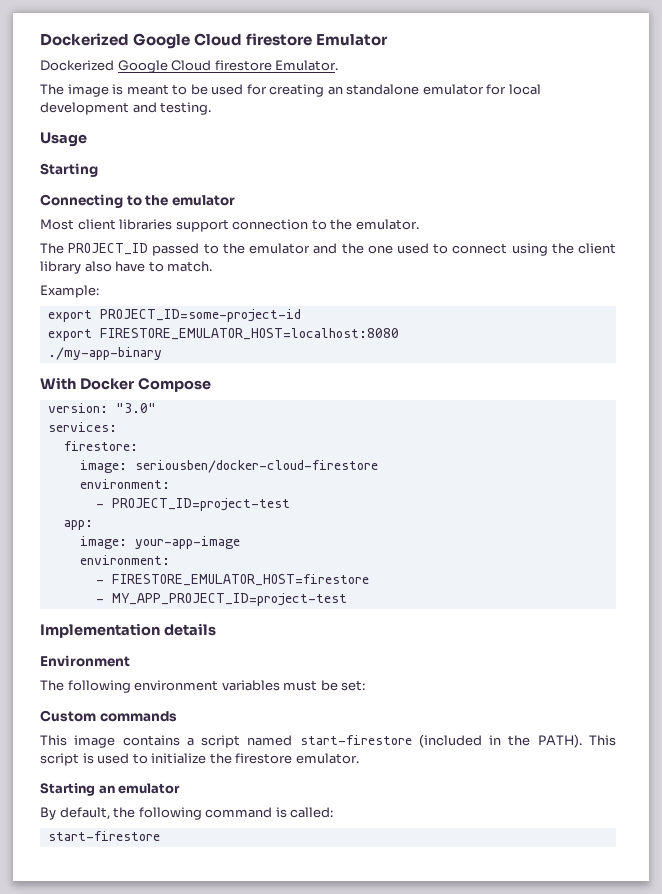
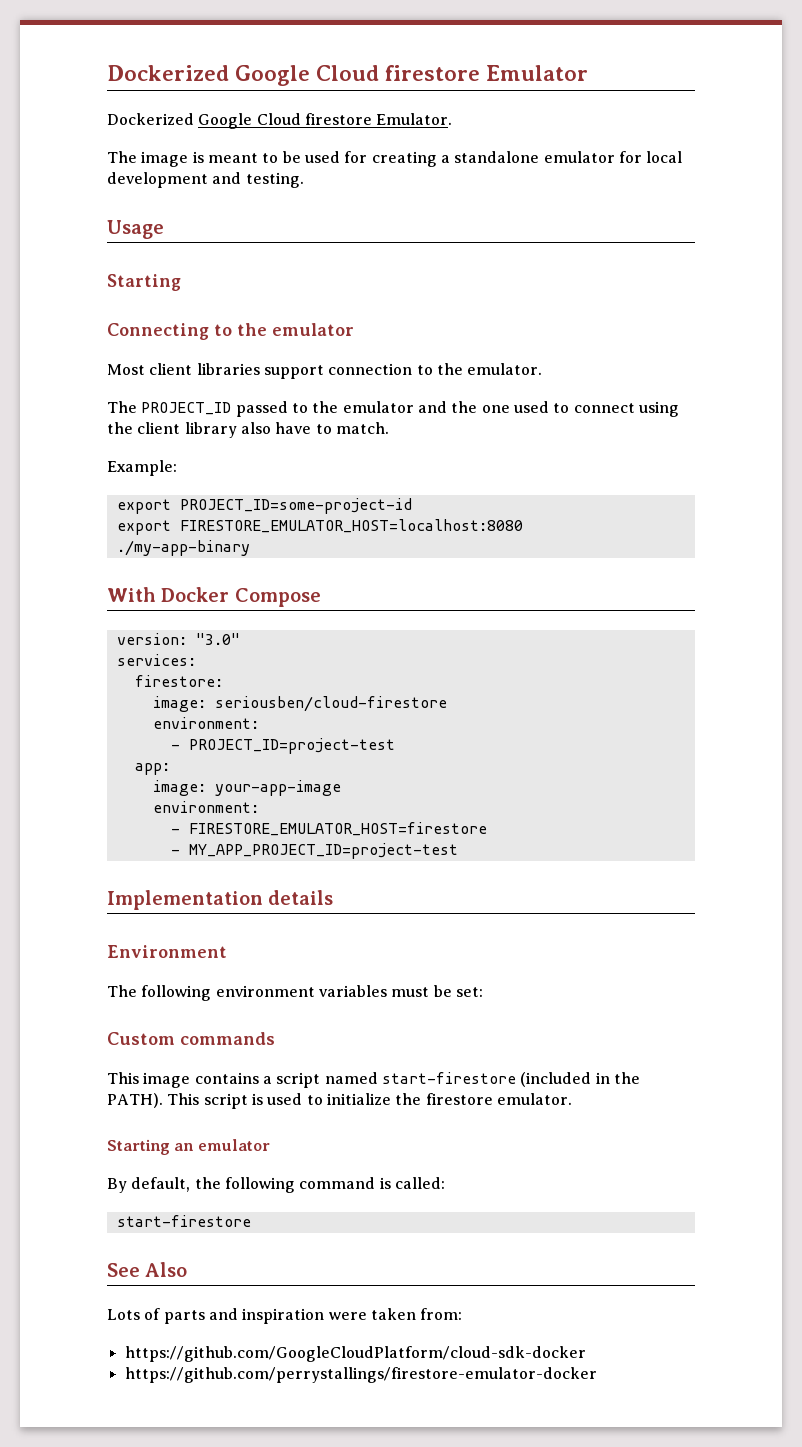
- The image is meant to be used for creating an standalone emulator for local development and testing.
+ The image is meant to be used for creating a standalone emulator for local development and testing.
- image: seriousben/docker-cloud-firestore
+ image: seriousben/cloud-firestore
+ See Also
+ Lots of parts and inspiration were taken from:
+ https://github.com/GoogleCloudPlatform/cloud-sdk-docker
+ https://github.com/perrystallings/firestore-emulator-docker

